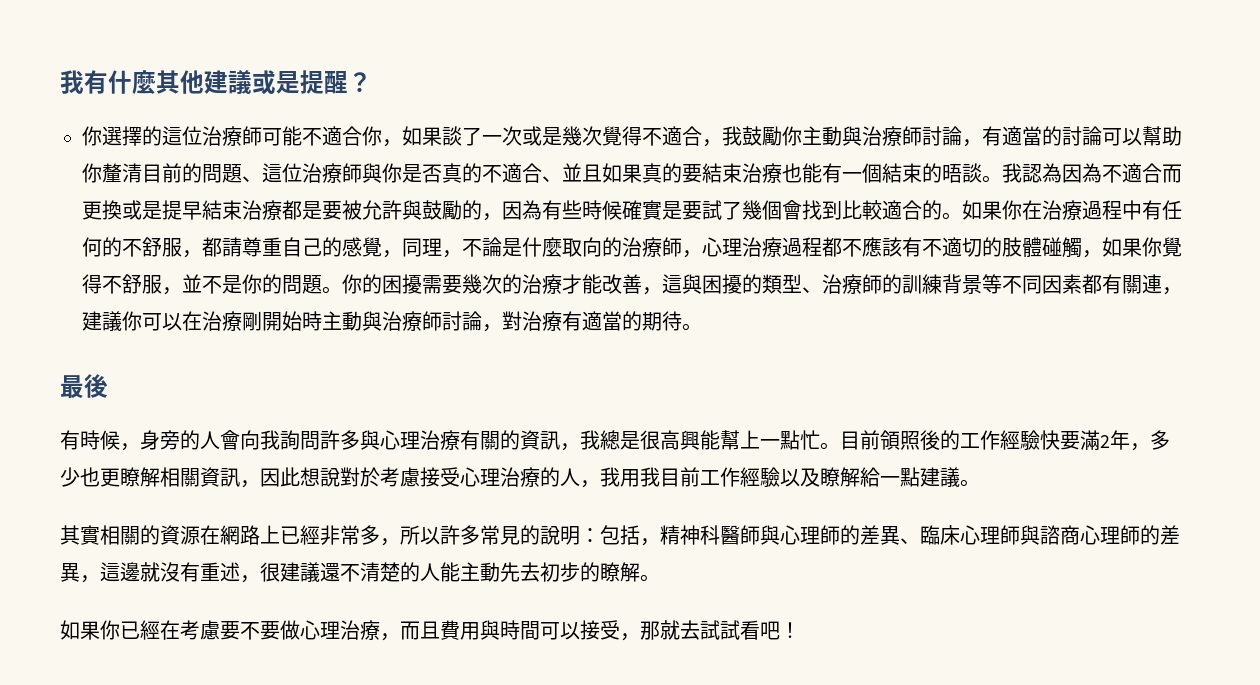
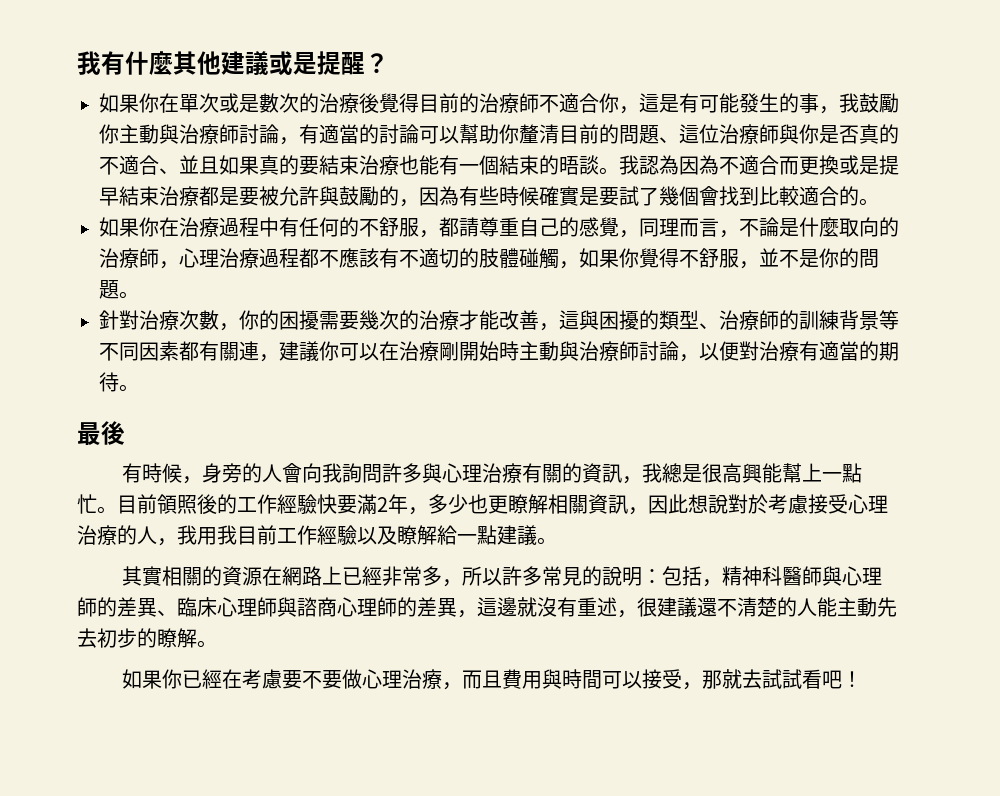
- 你選擇的這位治療師可能不適合你，如果談了一次或是幾次覺得不適合，我鼓勵你主動與治療師討論，有適當的討論可以幫助你釐清目前的問題、這位治療師與你是否真的不適合、並且如果真的要結束治療也能有一個結束的晤談。
+ 如果你在單次或是數次的治療後覺得目前的治療師不適合你，這是有可能發生的事，我鼓勵你主動與治療師討論，有適當的討論可以幫助你釐清目前的問題、這位治療師與你是否真的不適合、並且如果真的要結束治療也能有一個結束的晤談。
- 我認為因為不適合而更換或是提早結束治療都是要被允許與鼓勵的，因為有些時候確實是要試了幾個會找到比較適合的。如果你在治療過程中有任何的不舒服，都請尊重自己的感覺，同理，不論是什麼取向的治療師，心理治療過程都不應該有不適切的肢體碰觸，如果你覺得不舒服，並不是你的問題。你的困擾需要幾次的治療才能改善，這與困擾的類型、治療師的訓練背景等不同因素都有關連，建議你可以在治療剛開始時主動與治療師討論，對治療有適當的期待。
+ 我認為因為不適合而更換或是提早結束治療都是要被允許與鼓勵的，因為有些時候確實是要試了幾個會找到比較適合的。
+ 如果你在治療過程中有任何的不舒服，都請尊重自己的感覺，同理而言，不論是什麼取向的治療師，心理治療過程都不應該有不適切的肢體碰觸，如果你覺得不舒服，並不是你的問題。
+ 針對治療次數，你的困擾需要幾次的治療才能改善，這與困擾的類型、治療師的訓練背景等不同因素都有關連，建議你可以在治療剛開始時主動與治療師討論，以便對治療有適當的期待。

